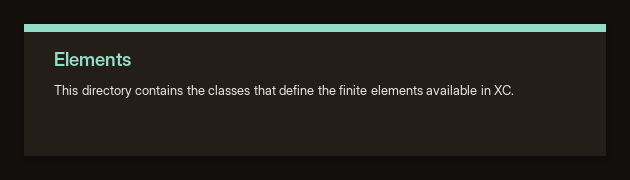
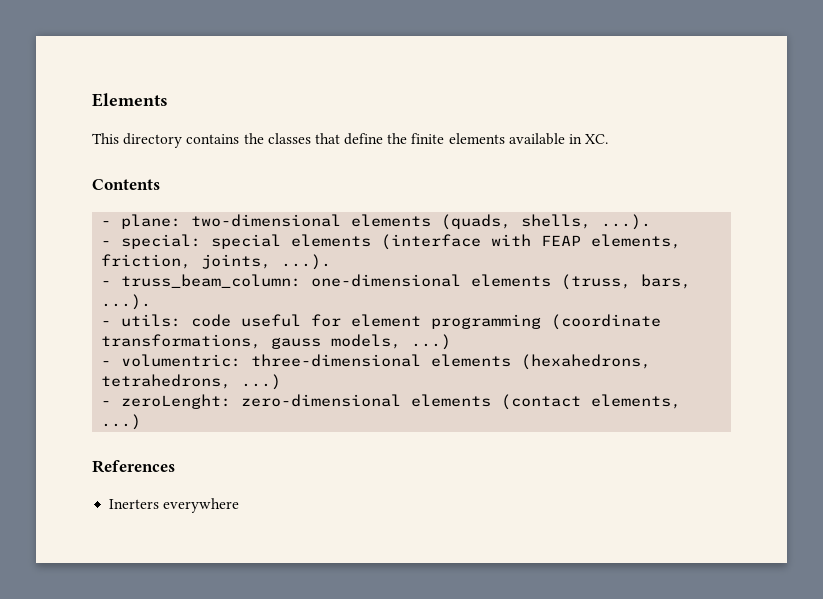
+ Contents
+ - plane: two-dimensional elements (quads, shells, ...).
+ - special: special elements (interface with FEAP elements, friction, joints, ...).
+ - truss_beam_column: one-dimensional elements (truss, bars, ...).
+ - utils: code useful for element programming (coordinate transformations, gauss models, ...)
+ - volumentric: three-dimensional elements (hexahedrons, tetrahedrons, ...)
+ - zeroLenght: zero-dimensional elements (contact elements, ...)
+ References
+ Inerters everywhere

